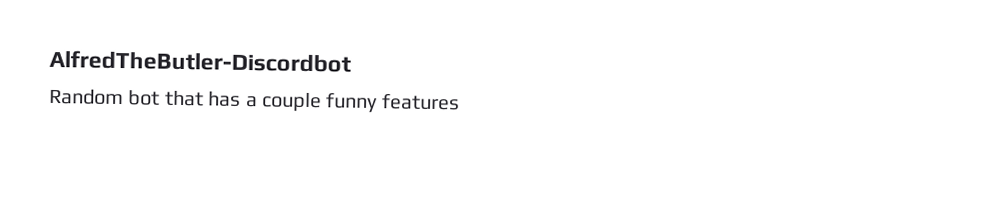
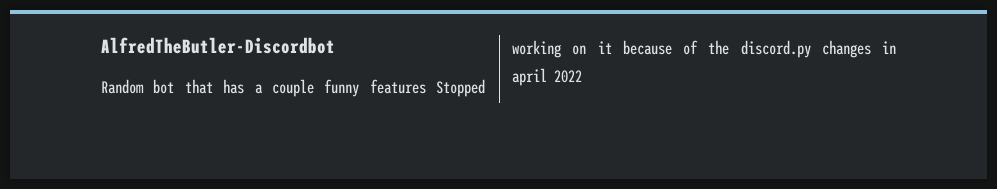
- Random bot that has a couple funny features
+ Random bot that has a couple funny features Stopped working on it because of the discord.py changes in april 2022

